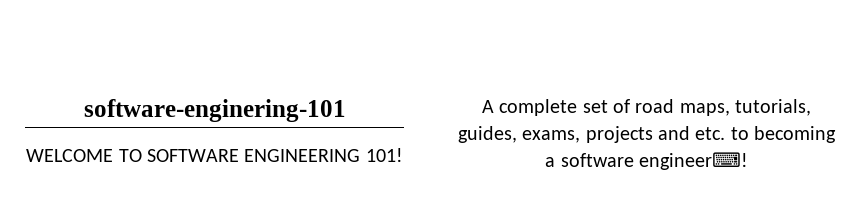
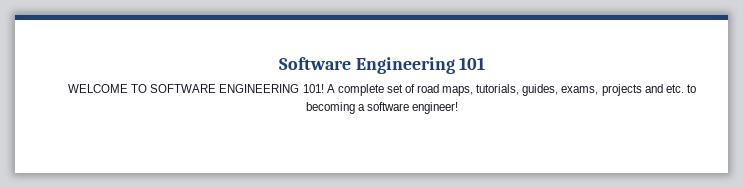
- software-enginering-101
+ Software Engineering 101
- A complete set of road maps, tutorials, guides, exams, projects and etc. to becoming a software engineer⌨!
+ A complete set of road maps, tutorials, guides, exams, projects and etc. to becoming a software engineer!

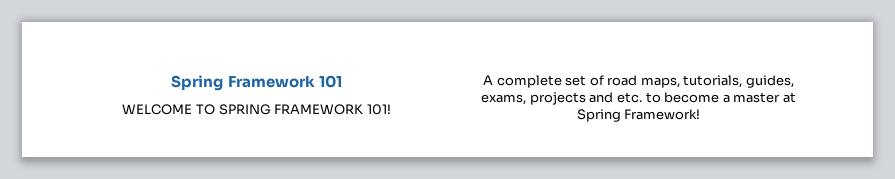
- Software Engineering 101
+ Spring Framework 101
- WELCOME TO SOFTWARE ENGINEERING 101! A complete set of road maps, tutorials, guides, exams, projects and etc. to becoming a software engineer!
+ WELCOME TO SPRING FRAMEWORK 101!
+ A complete set of road maps, tutorials, guides, exams, projects and etc. to become a master at Spring Framework!

